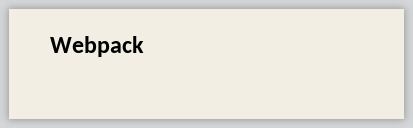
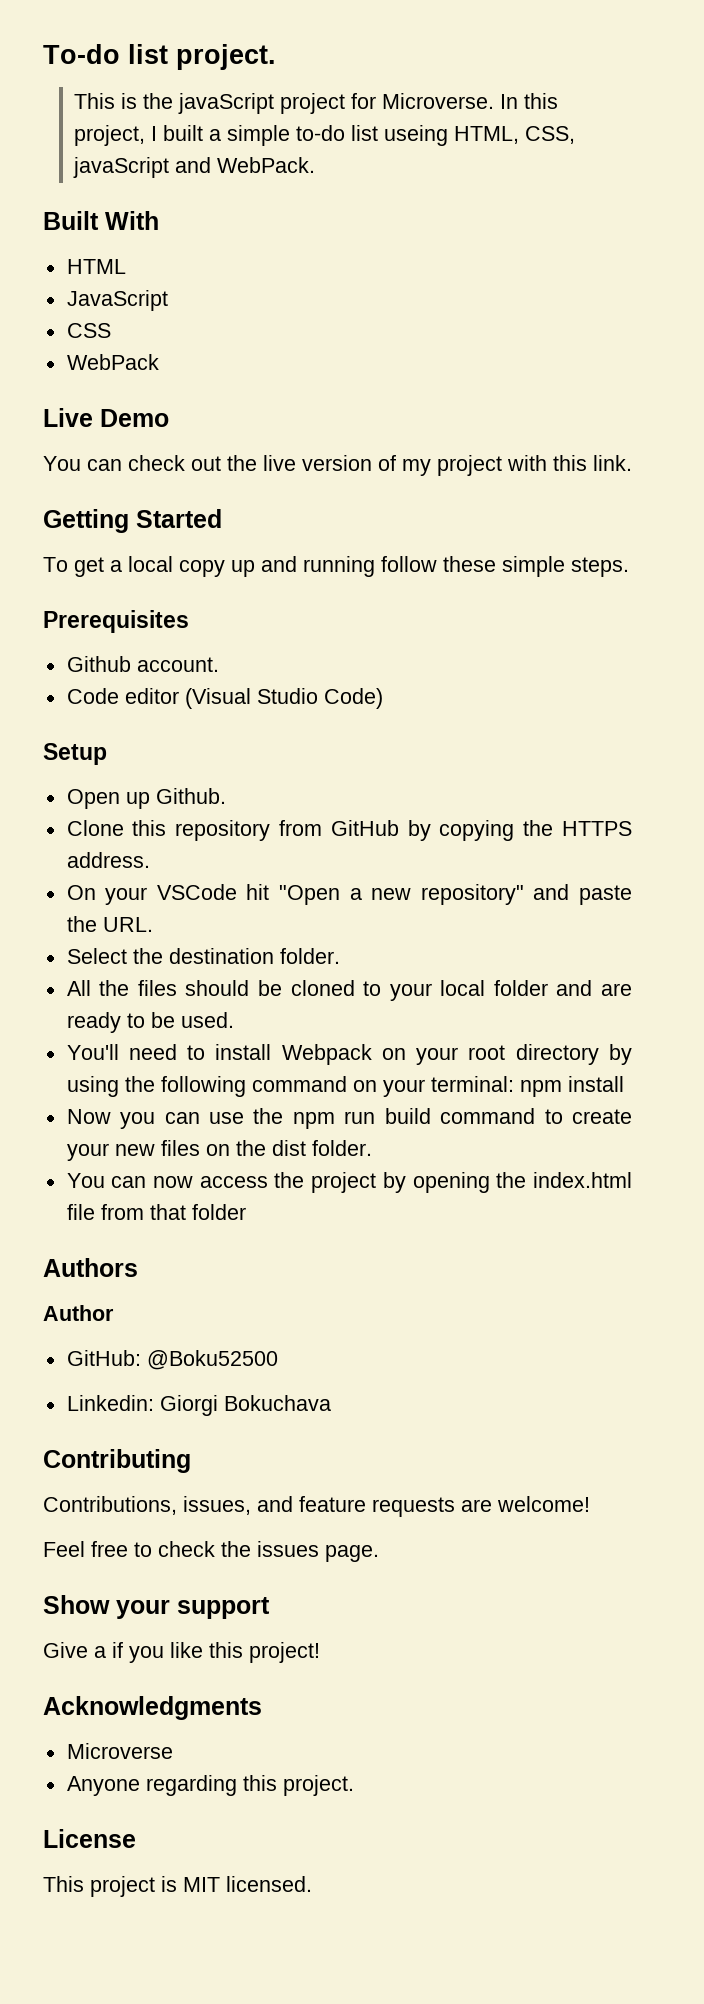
- Webpack
+ To-do list project.
+ This is the javaScript project for Microverse. In this project, I built a simple to-do list useing HTML, CSS, javaScript and WebPack.
+ Built With
+ HTML
+ JavaScript
+ CSS
+ WebPack
+ Live Demo
+ You can check out the live version of my project with this link.
+ Getting Started
+ To get a local copy up and running follow these simple steps.
+ Prerequisites
+ Github account.
+ Code editor (Visual Studio Code)
+ Setup
+ Open up Github.
+ Clone this repository from GitHub by copying the HTTPS address.
+ On your VSCode hit "Open a new repository" and paste the URL.
+ Select the destination folder.
+ All the files should be cloned to your local folder and are ready to be used.
+ You'll need to install Webpack on your root directory by using the following command on your terminal: npm install
+ Now you can use the npm run build command to create your new files on the dist folder.
+ You can now access the project by opening the index.html file from that folder
+ Authors
+ Author
+ GitHub: @Boku52500
+ Linkedin: Giorgi Bokuchava
+ Contributing
+ Contributions, issues, and feature requests are welcome!
+ Feel free to check the issues page.
+ Show your support
+ Give a if you like this project!
+ Acknowledgments
+ Microverse
+ Anyone regarding this project.
+ License
+ This project is MIT licensed.

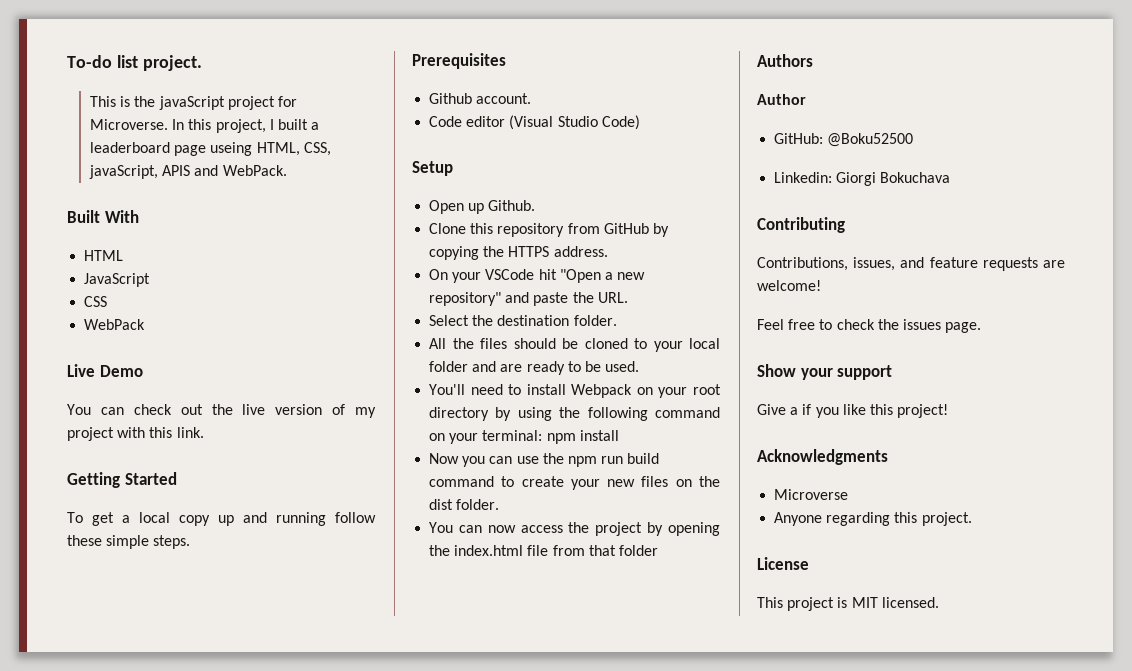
- In this project, I built a simple to-do list useing HTML, CSS, javaScript and WebPack.
+ In this project, I built a leaderboard page useing HTML, CSS, javaScript, APIS and WebPack.

